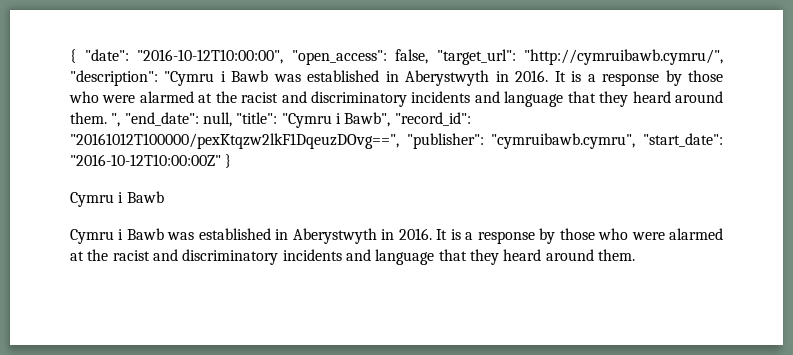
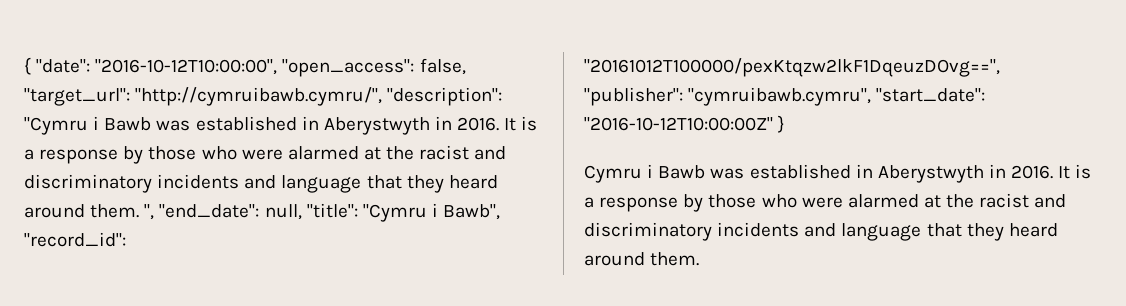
  ", "end_date": null, "title": "Cymru i Bawb", "record_id": "20161012T100000/pexKtqzw2lkF1DqeuzDOvg==", "publisher": "cymruibawb.cymru", "start_date": "2016-10-12T10:00:00Z" }
- Cymru i Bawb

